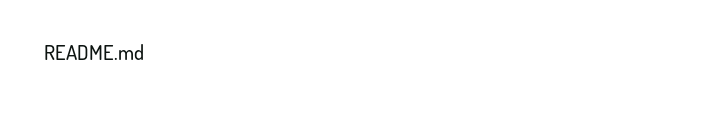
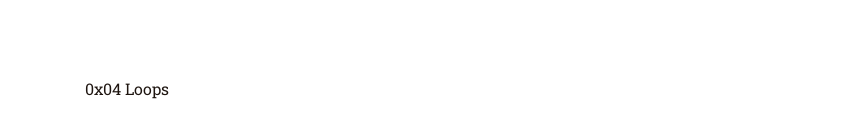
- README.md
+ 0x04 Loops

